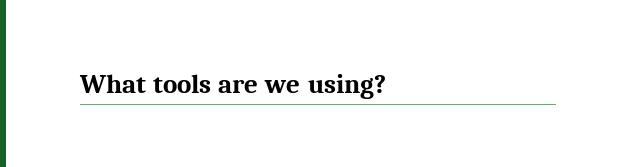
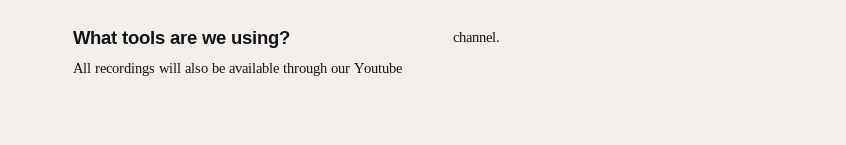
+ All recordings will also be available through our Youtube channel.

